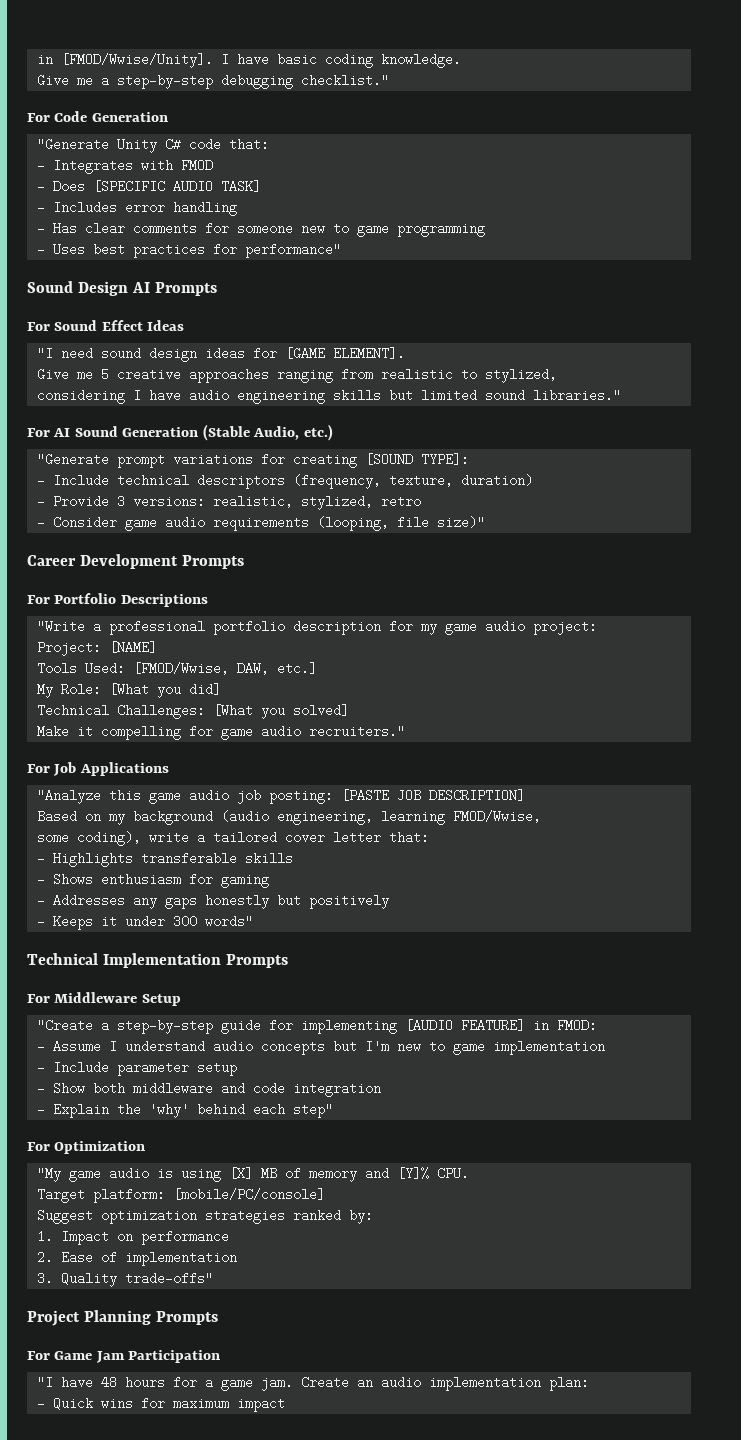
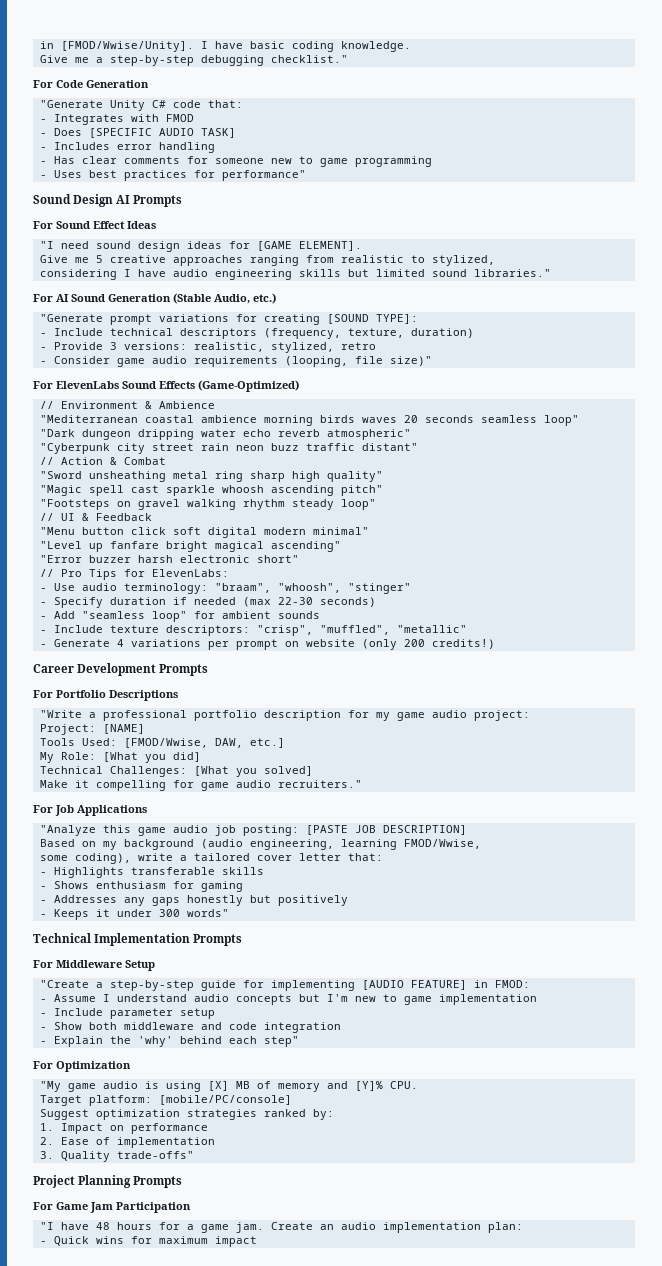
+ For ElevenLabs Sound Effects (Game-Optimized)
+ // Environment & Ambience
+ "Mediterranean coastal ambience morning birds waves 20 seconds seamless loop"
+ "Dark dungeon dripping water echo reverb atmospheric"
+ "Cyberpunk city street rain neon buzz traffic distant"
+ // Action & Combat
+ "Sword unsheathing metal ring sharp high quality"
+ "Magic spell cast sparkle whoosh ascending pitch"
+ "Footsteps on gravel walking rhythm steady loop"
+ // UI & Feedback
+ "Menu button click soft digital modern minimal"
+ "Level up fanfare bright magical ascending"
+ "Error buzzer harsh electronic short"
+ // Pro Tips for ElevenLabs:
+ - Use audio terminology: "braam", "whoosh", "stinger"
+ - Specify duration if needed (max 22-30 seconds)
+ - Add "seamless loop" for ambient sounds
+ - Include texture descriptors: "crisp", "muffled", "metallic"
+ - Generate 4 variations per prompt on website (only 200 credits!)

